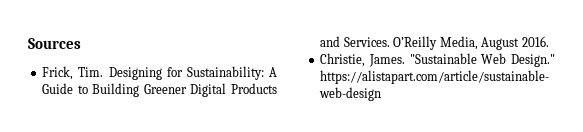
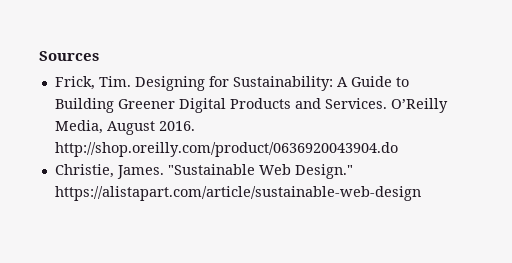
- O’Reilly Media, August 2016.
+ O’Reilly Media, August 2016. http://shop.oreilly.com/product/0636920043904.do

